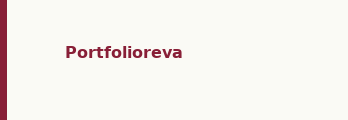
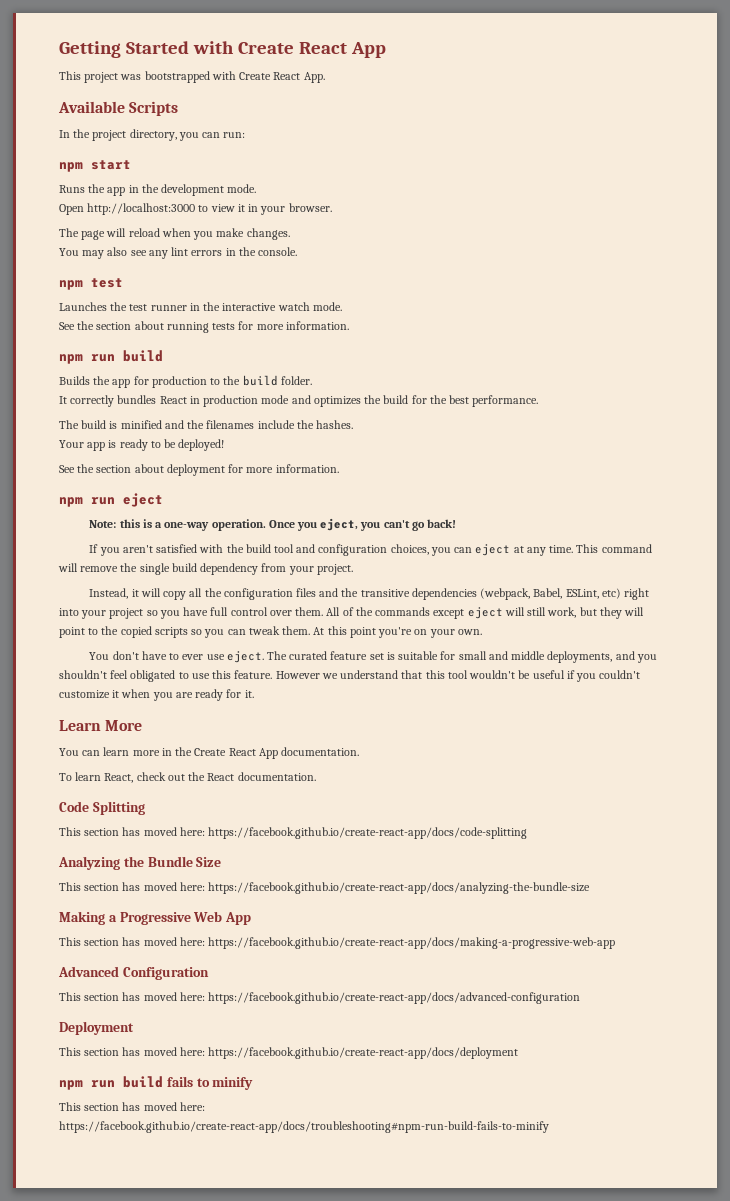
- Portfolioreva
+ Getting Started with Create React App
+ This project was bootstrapped with Create React App.
+ Available Scripts
+ In the project directory, you can run:
+ npm start
+ Runs the app in the development mode.
+ Open http://localhost:3000 to view it in your browser.
+ The page will reload when you make changes.
+ You may also see any lint errors in the console.
+ npm test
+ Launches the test runner in the interactive watch mode.
+ See the section about running tests for more information.
+ npm run build
+ Builds the app for production to the build folder.
+ It correctly bundles React in production mode and optimizes the build for the best performance.
+ The build is minified and the filenames include the hashes.
+ Your app is ready to be deployed!
+ See the section about deployment for more information.
+ npm run eject
+ Note: this is a one-way operation. Once you eject, you can't go back!
+ If you aren't satisfied with the build tool and configuration choices, you can eject at any time. This command will remove the single build dependency from your project.
+ Instead, it will copy all the configuration files and the transitive dependencies (webpack, Babel, ESLint, etc) right into your project so you have full control over them. All of the commands except eject will still work, but they will point to the copied scripts so you can tweak them. At this point you're on your own.
+ You don't have to ever use eject. The curated feature set is suitable for small and middle deployments, and you shouldn't feel obligated to use this feature. However we understand that this tool wouldn't be useful if you couldn't customize it when you are ready for it.
+ Learn More
+ You can learn more in the Create React App documentation.
+ To learn React, check out the React documentation.
+ Code Splitting
+ This section has moved here: https://facebook.github.io/create-react-app/docs/code-splitting
+ Analyzing the Bundle Size
+ This section has moved here: https://facebook.github.io/create-react-app/docs/analyzing-the-bundle-size
+ Making a Progressive Web App
+ This section has moved here: https://facebook.github.io/create-react-app/docs/making-a-progressive-web-app
+ Advanced Configuration
+ This section has moved here: https://facebook.github.io/create-react-app/docs/advanced-configuration
+ Deployment
+ This section has moved here: https://facebook.github.io/create-react-app/docs/deployment
+ npm run build fails to minify
+ This section has moved here: https://facebook.github.io/create-react-app/docs/troubleshooting#npm-run-build-fails-to-minify

